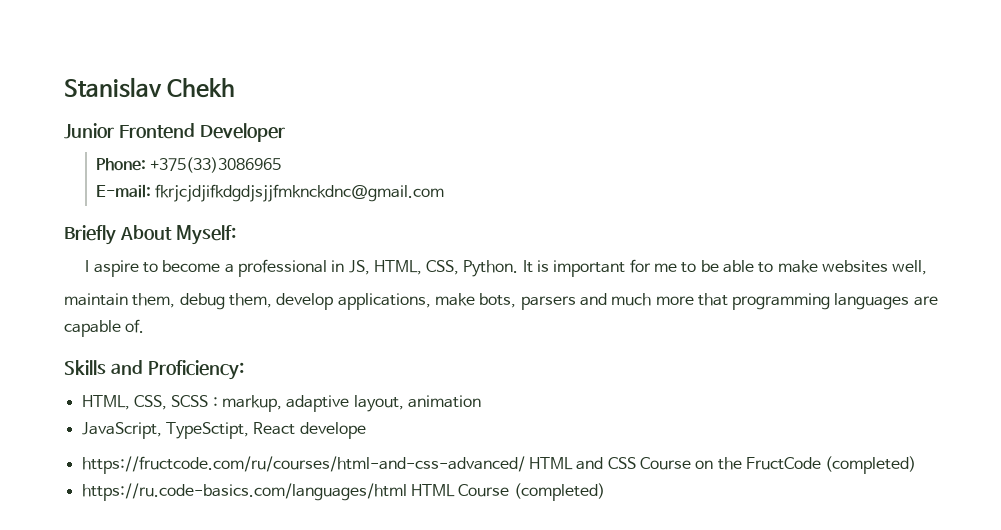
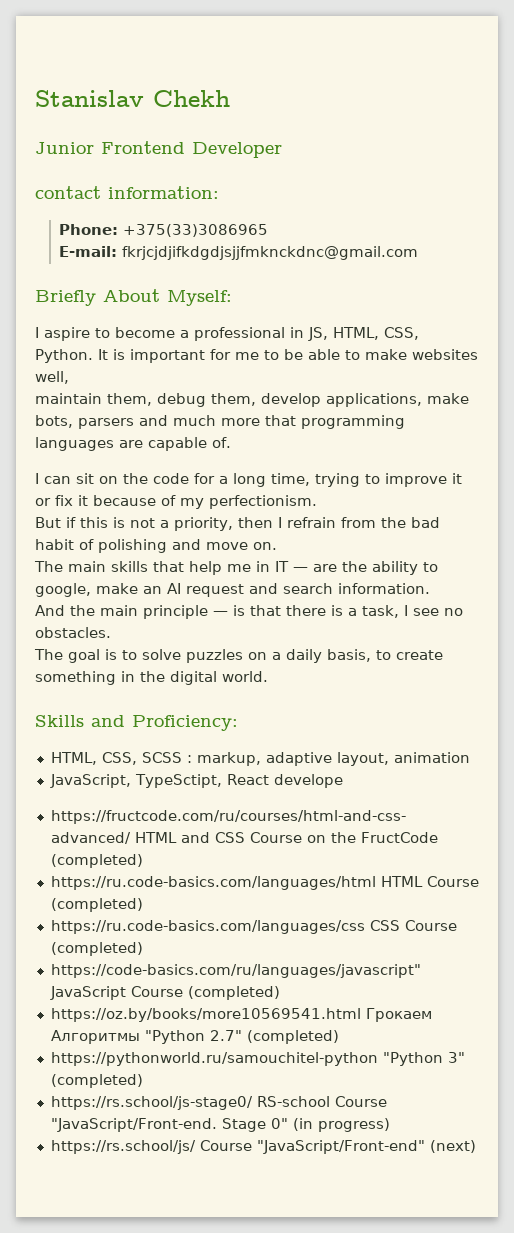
+ contact information:
+ I can sit on the code for a long time, trying to improve it or fix it because of my perfectionism.
+ But if this is not a priority, then I refrain from the bad habit of polishing and move on.
+ The main skills that help me in IT — are the ability to google, make an AI request and search information.
+ And the main principle — is that there is a task, I see no obstacles.
+ The goal is to solve puzzles on a daily basis, to create something in the digital world.
+ https://ru.code-basics.com/languages/css CSS Course (completed)
+ https://code-basics.com/ru/languages/javascript" JavaScript Course (completed)
+ https://oz.by/books/more10569541.html Грокаем Алгоритмы "Python 2.7" (completed)
+ https://pythonworld.ru/samouchitel-python "Python 3" (completed)
+ https://rs.school/js-stage0/ RS-school Course "JavaScript/Front-end. Stage 0" (in progress)
+ https://rs.school/js/ Course "JavaScript/Front-end" (next)

